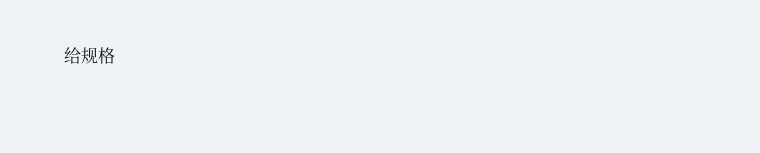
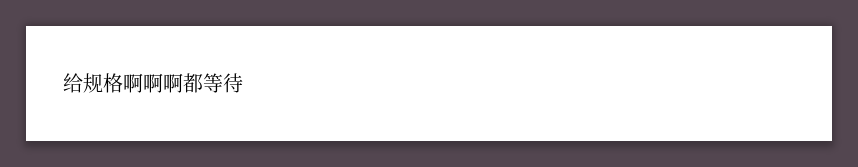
- 给规格
+ 给规格啊啊啊都等待

